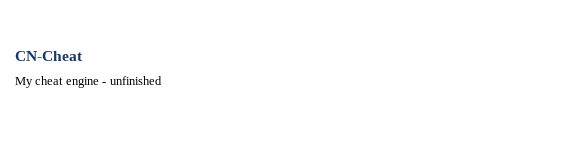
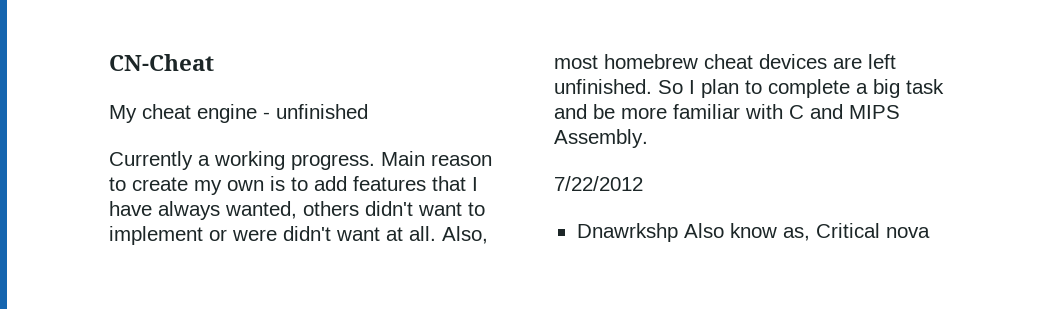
+ Currently a working progress. Main reason to create my own is to add features that I have always wanted, others didn't want to implement or were didn't want at all. Also, most homebrew cheat devices are left unfinished. So I plan to complete a big task and be more familiar with C and MIPS Assembly.
+ 7/22/2012
+ Dnawrkshp Also know as, Critical nova

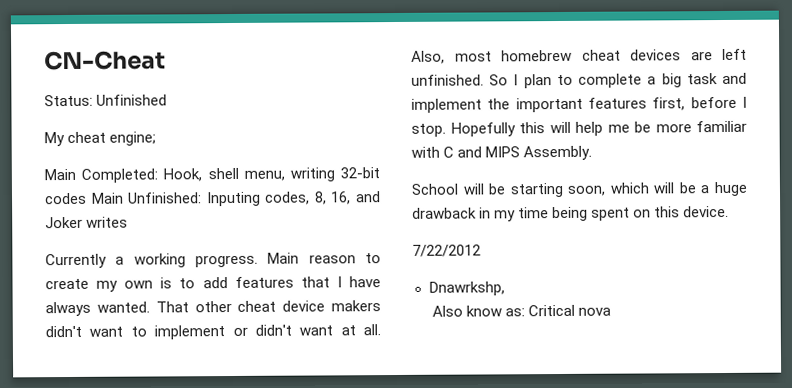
+ Status: Unfinished
- My cheat engine - unfinished
+ My cheat engine;
+ Main Completed: Hook, shell menu, writing 32-bit codes Main Unfinished: Inputing codes, 8, 16, and Joker writes
- Main reason to create my own is to add features that I have always wanted, others didn't want to implement or were didn't want at all.
+ Main reason to create my own is to add features that I have always wanted. That other cheat device makers didn't want to implement or didn't want at all.
- So I plan to complete a big task and be more familiar with C and MIPS Assembly.
+ So I plan to complete a big task and implement the important features first, before I stop. Hopefully this will help me be more familiar with C and MIPS Assembly.
+ School will be starting soon, which will be a huge drawback in my time being spent on this device.
- Dnawrkshp Also know as, Critical nova
+ Dnawrkshp,
+ Also know as: Critical nova

